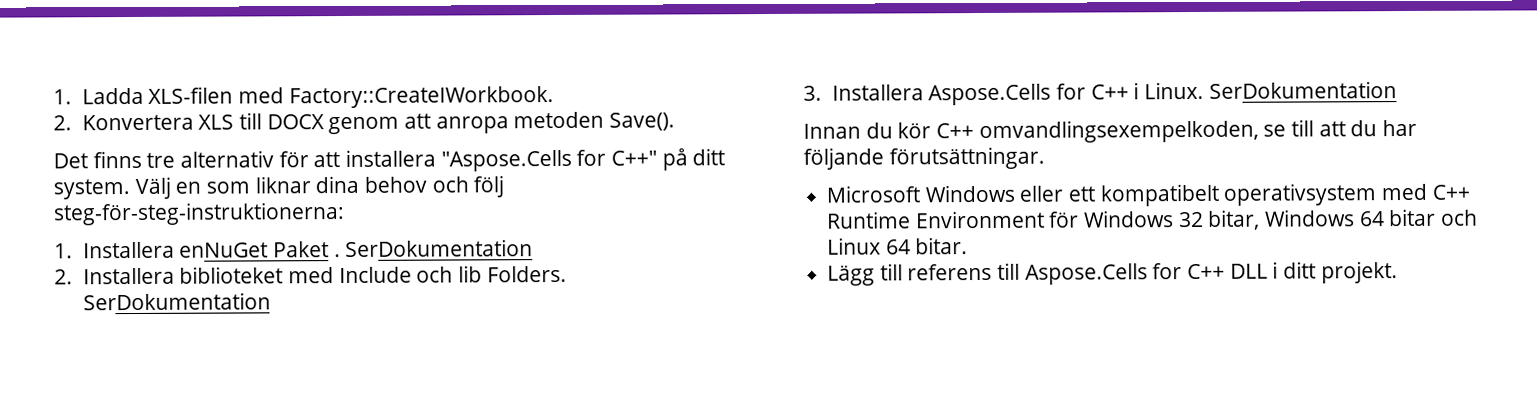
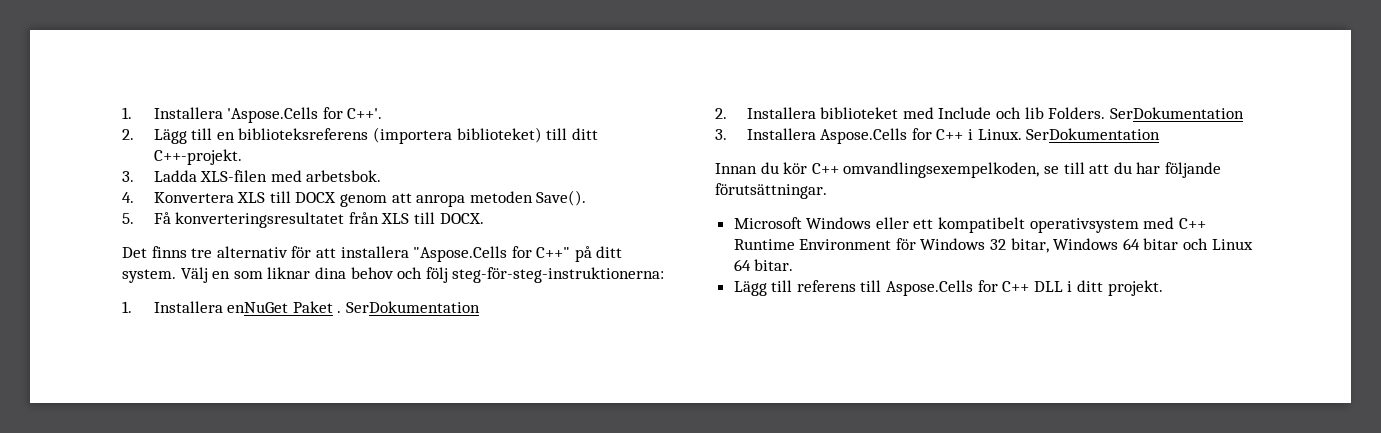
- 1. Ladda XLS-filen med Factory::CreateIWorkbook.
- 2. Konvertera XLS till DOCX genom att anropa metoden Save().
+ 1. Installera 'Aspose.Cells for C++'.
+ 2. Lägg till en biblioteksreferens (importera biblioteket) till ditt C++-projekt.
+ 3. Ladda XLS-filen med arbetsbok.
+ 4. Konvertera XLS till DOCX genom att anropa metoden Save().
+ 5. Få konverteringsresultatet från XLS till DOCX.

